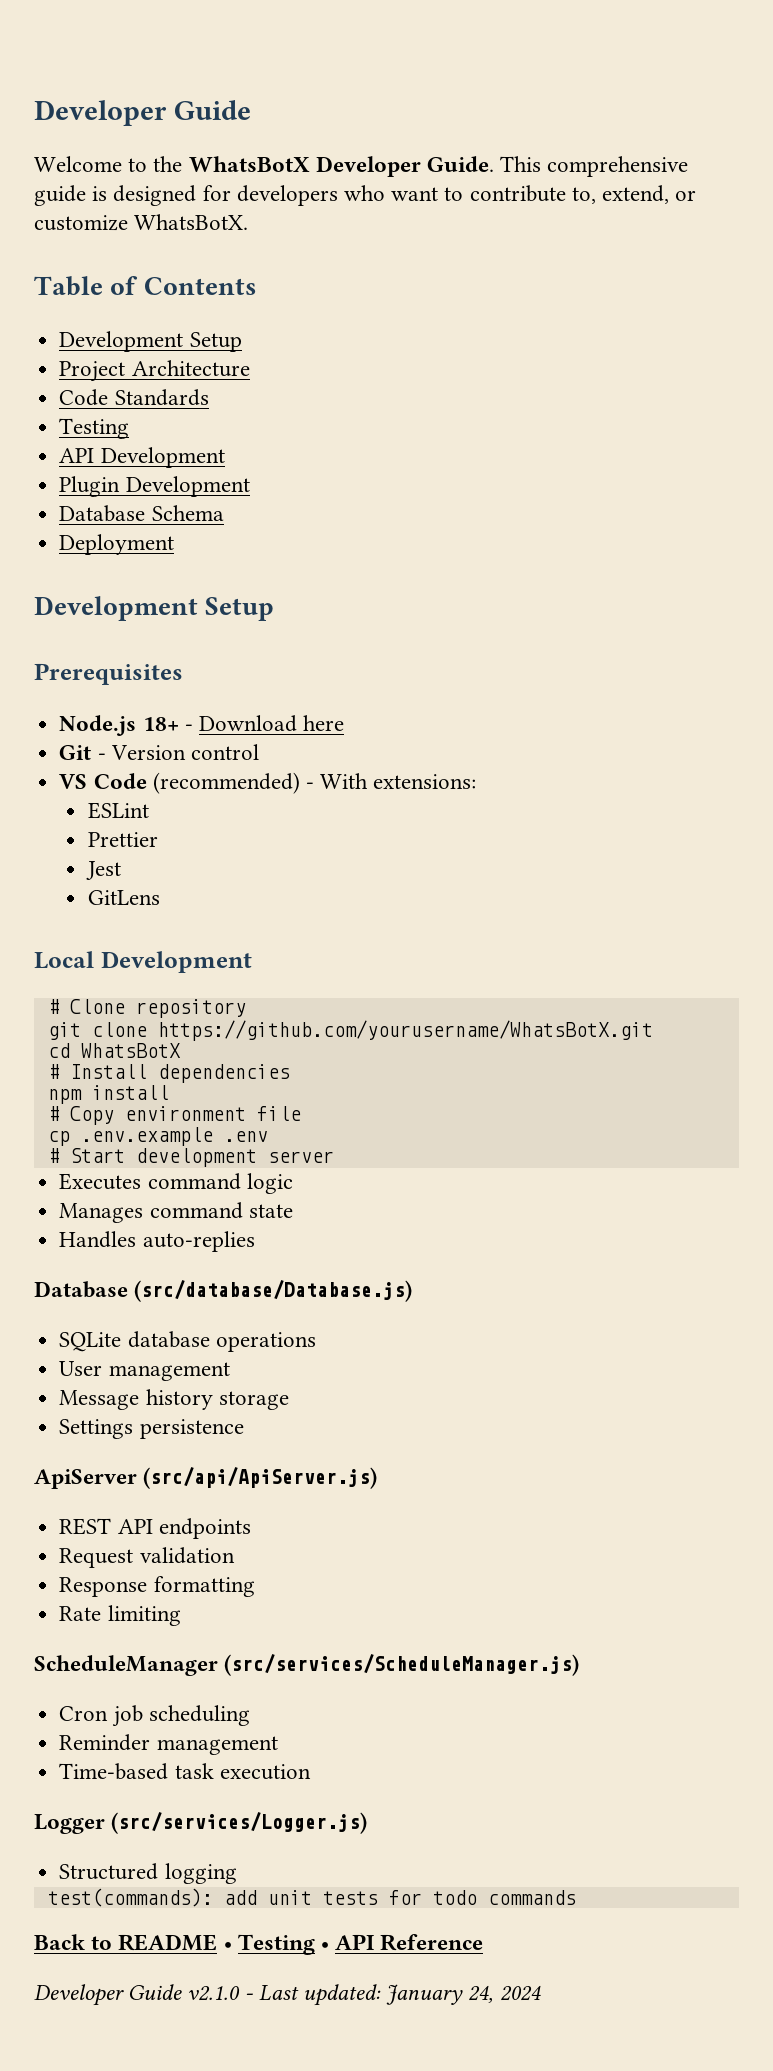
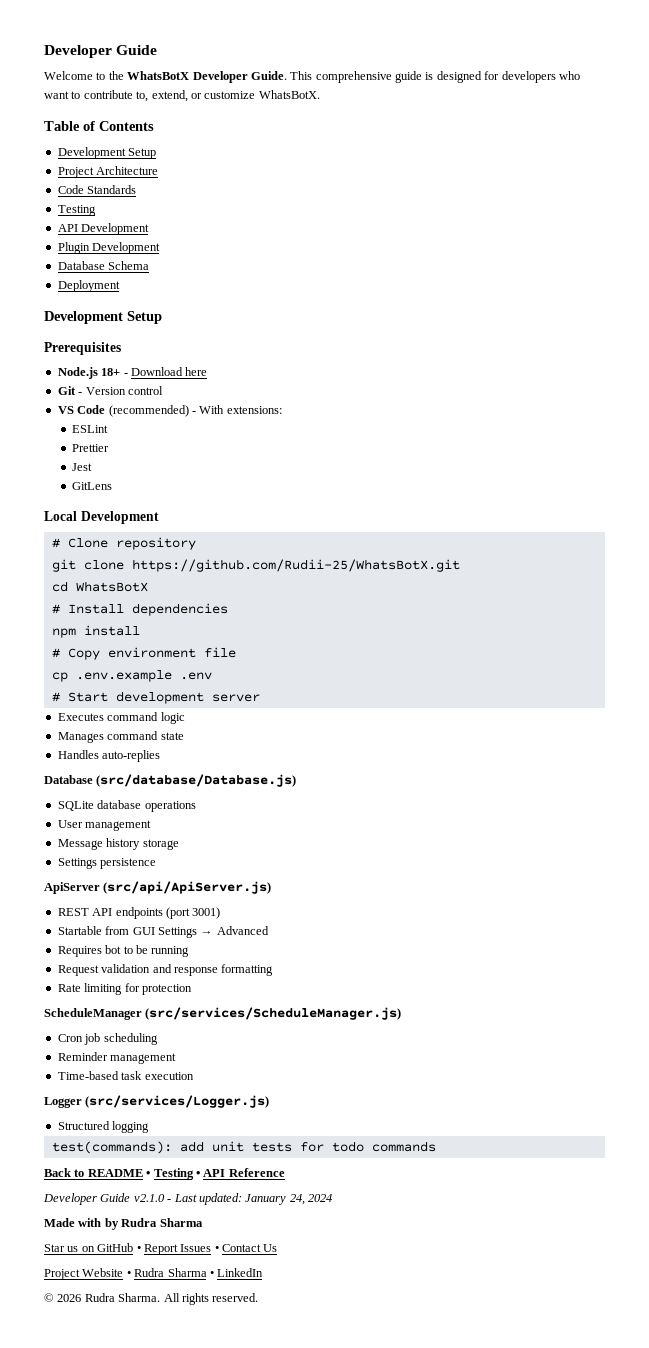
- git clone https://github.com/yourusername/WhatsBotX.git
+ git clone https://github.com/Rudii-25/WhatsBotX.git
- REST API endpoints
+ REST API endpoints (port 3001)
+ Startable from GUI Settings → Advanced
+ Requires bot to be running
- Request validation
- Response formatting
+ Request validation and response formatting
- Rate limiting
+ Rate limiting for protection
+ Made with by Rudra Sharma
+ Star us on GitHub • Report Issues • Contact Us
+ Project Website • Rudra Sharma • LinkedIn
+ © 2026 Rudra Sharma. All rights reserved.

